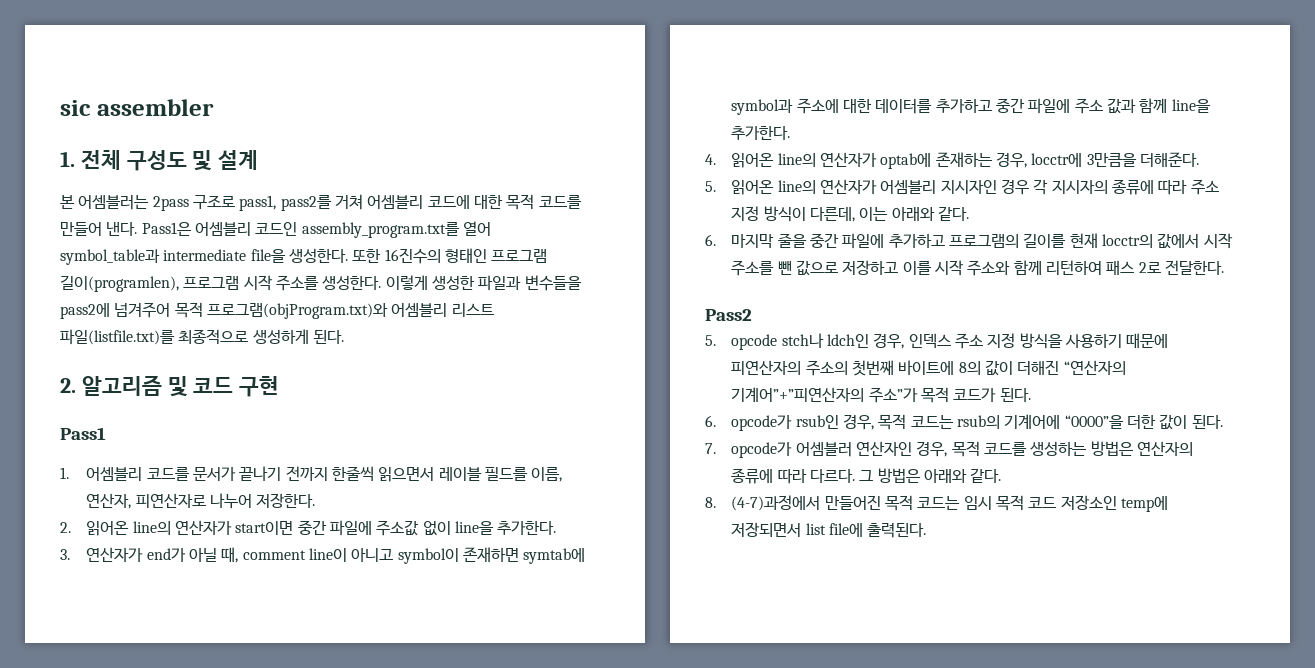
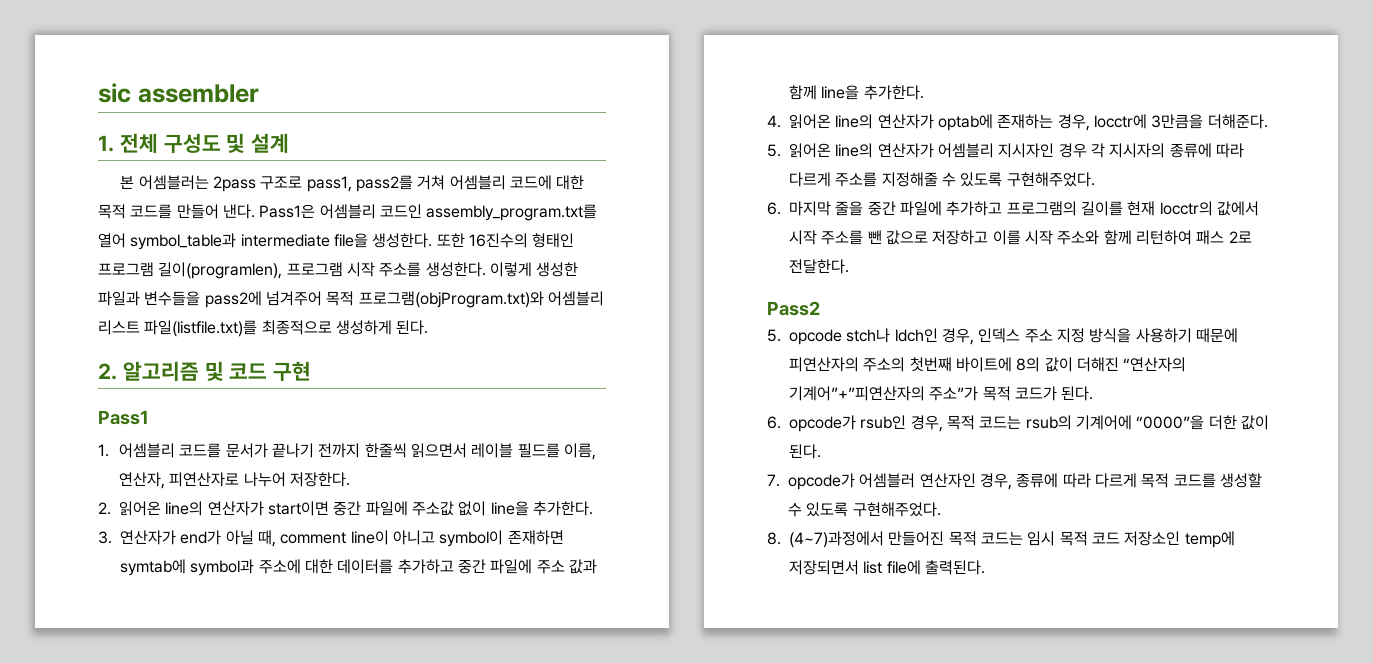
- 5. 읽어온 line의 연산자가 어셈블리 지시자인 경우 각 지시자의 종류에 따라 주소 지정 방식이 다른데, 이는 아래와 같다.
+ 5. 읽어온 line의 연산자가 어셈블리 지시자인 경우 각 지시자의 종류에 따라 다르게 주소를 지정해줄 수 있도록 구현해주었다.
- 7. opcode가 어셈블러 연산자인 경우, 목적 코드를 생성하는 방법은 연산자의 종류에 따라 다르다. 그 방법은 아래와 같다.
+ 7. opcode가 어셈블러 연산자인 경우, 종류에 따라 다르게 목적 코드를 생성할 수 있도록 구현해주었다.
- 8. (4-7)과정에서 만들어진 목적 코드는 임시 목적 코드 저장소인 temp에 저장되면서 list file에 출력된다.
+ 8. (4~7)과정에서 만들어진 목적 코드는 임시 목적 코드 저장소인 temp에 저장되면서 list file에 출력된다.

